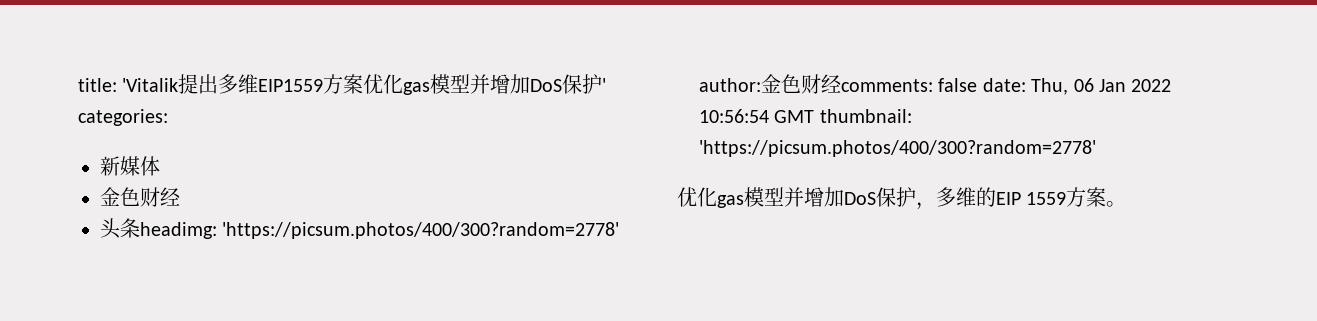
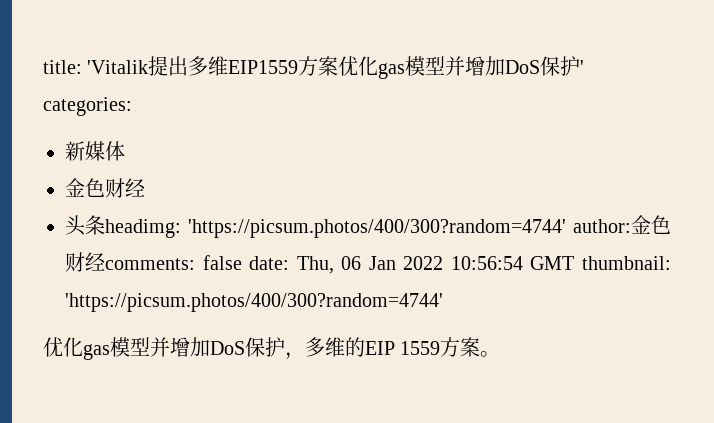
- 头条headimg: 'https://picsum.photos/400/300?random=2778' author:金色财经comments: false date: Thu, 06 Jan 2022 10:56:54 GMT thumbnail: 'https://picsum.photos/400/300?random=2778'
+ 头条headimg: 'https://picsum.photos/400/300?random=4744' author:金色财经comments: false date: Thu, 06 Jan 2022 10:56:54 GMT thumbnail: 'https://picsum.photos/400/300?random=4744'

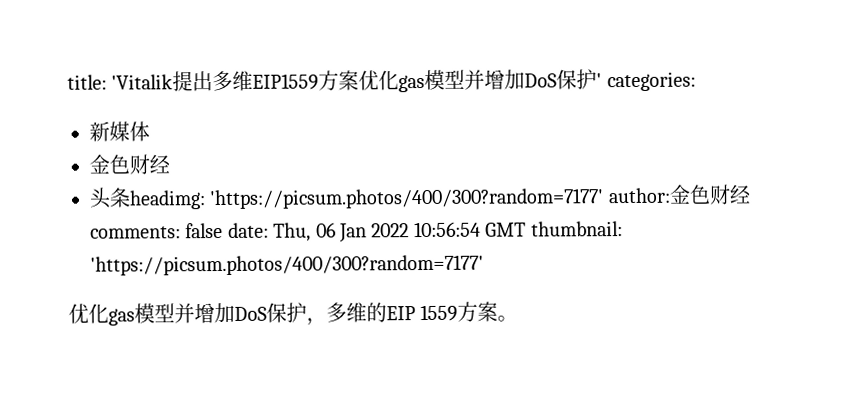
- 头条headimg: 'https://picsum.photos/400/300?random=4744' author:金色财经comments: false date: Thu, 06 Jan 2022 10:56:54 GMT thumbnail: 'https://picsum.photos/400/300?random=4744'
+ 头条headimg: 'https://picsum.photos/400/300?random=7177' author:金色财经comments: false date: Thu, 06 Jan 2022 10:56:54 GMT thumbnail: 'https://picsum.photos/400/300?random=7177'

